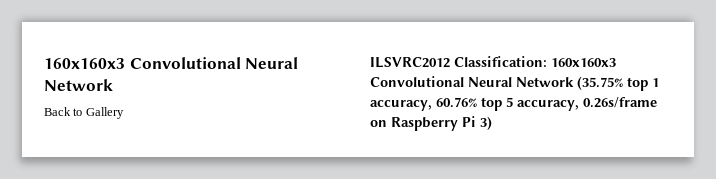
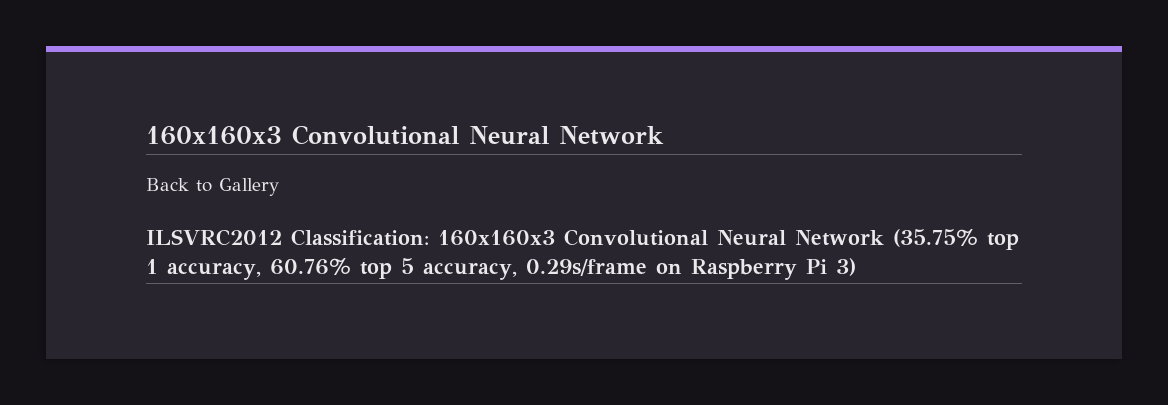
- ILSVRC2012 Classification: 160x160x3 Convolutional Neural Network (35.75% top 1 accuracy, 60.76% top 5 accuracy, 0.26s/frame on Raspberry Pi 3)
+ ILSVRC2012 Classification: 160x160x3 Convolutional Neural Network (35.75% top 1 accuracy, 60.76% top 5 accuracy, 0.29s/frame on Raspberry Pi 3)

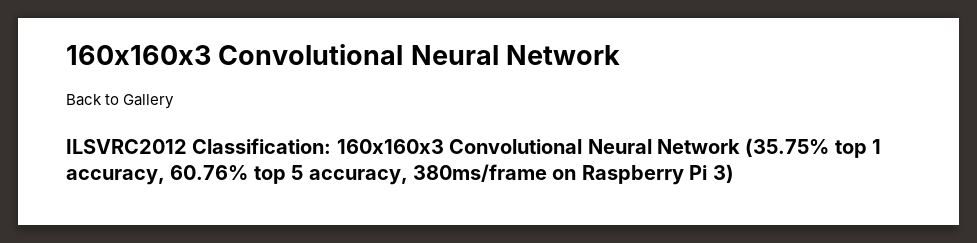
- ILSVRC2012 Classification: 160x160x3 Convolutional Neural Network (35.75% top 1 accuracy, 60.76% top 5 accuracy, 0.29s/frame on Raspberry Pi 3)
+ ILSVRC2012 Classification: 160x160x3 Convolutional Neural Network (35.75% top 1 accuracy, 60.76% top 5 accuracy, 380ms/frame on Raspberry Pi 3)

